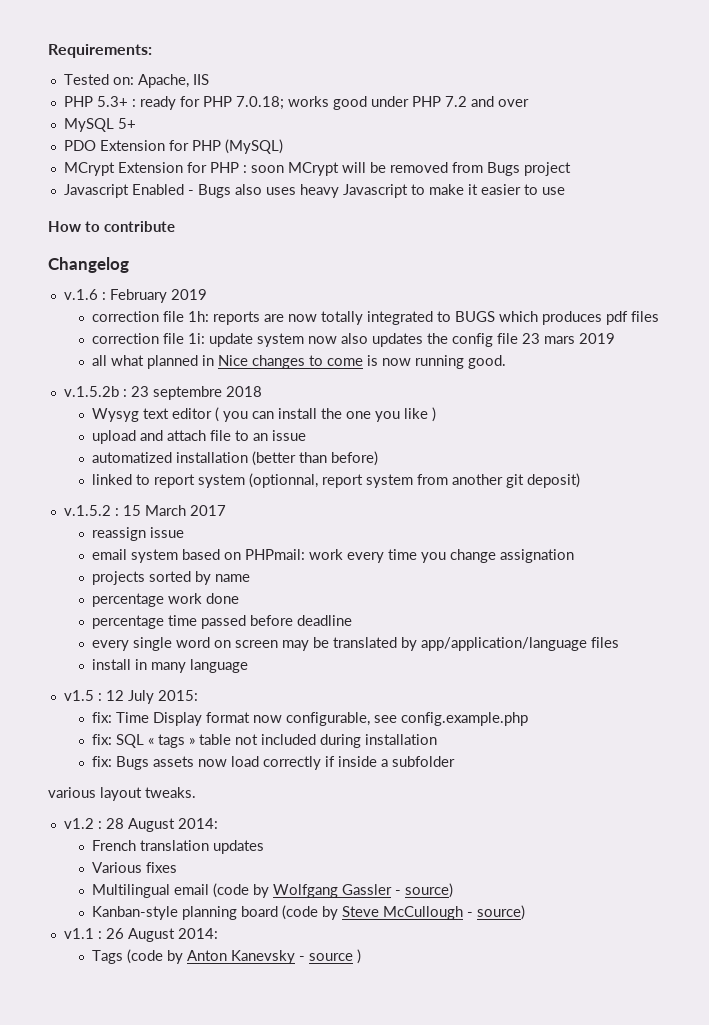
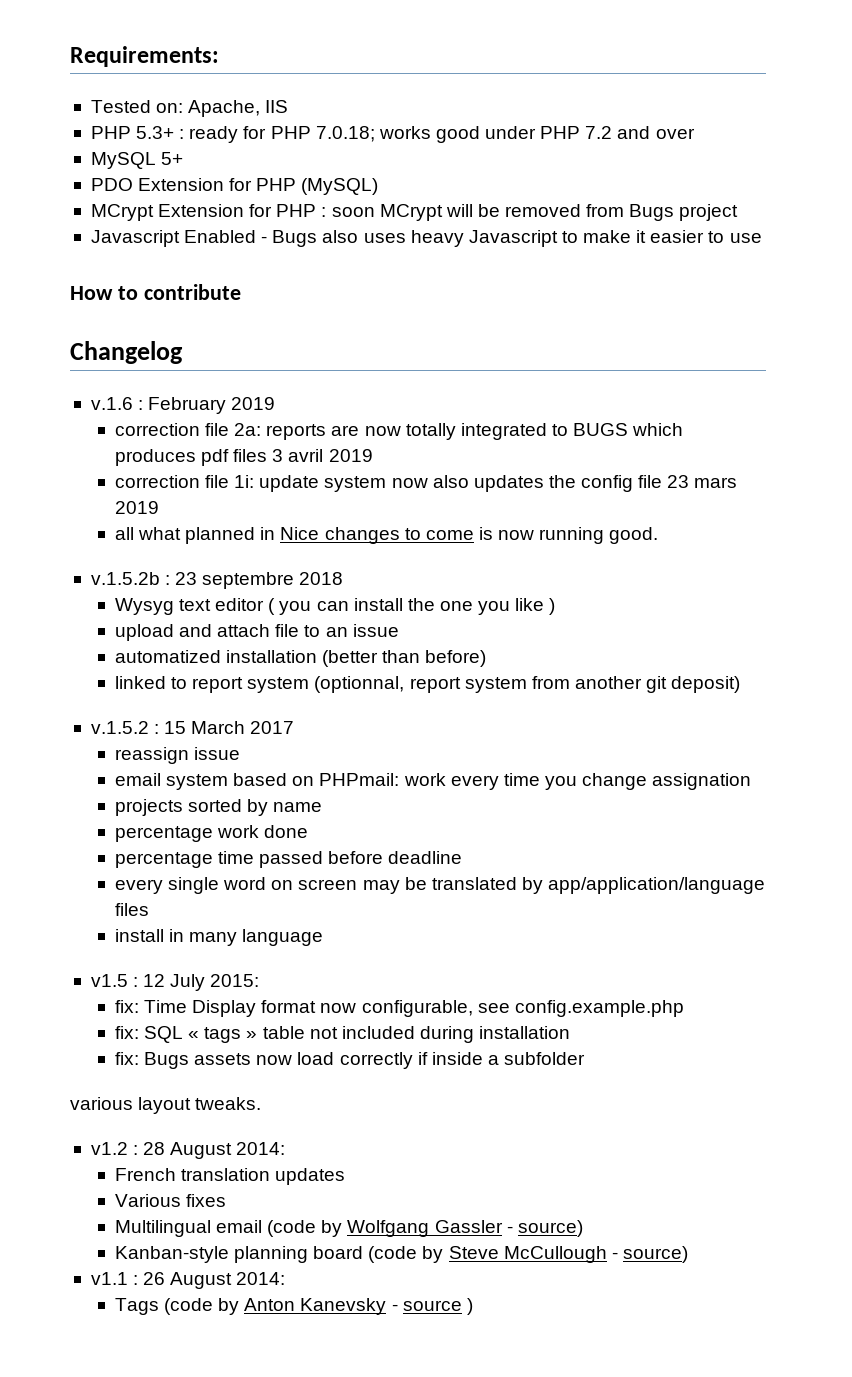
- correction file 1h: reports are now totally integrated to BUGS which produces pdf files
+ correction file 2a: reports are now totally integrated to BUGS which produces pdf files 3 avril 2019

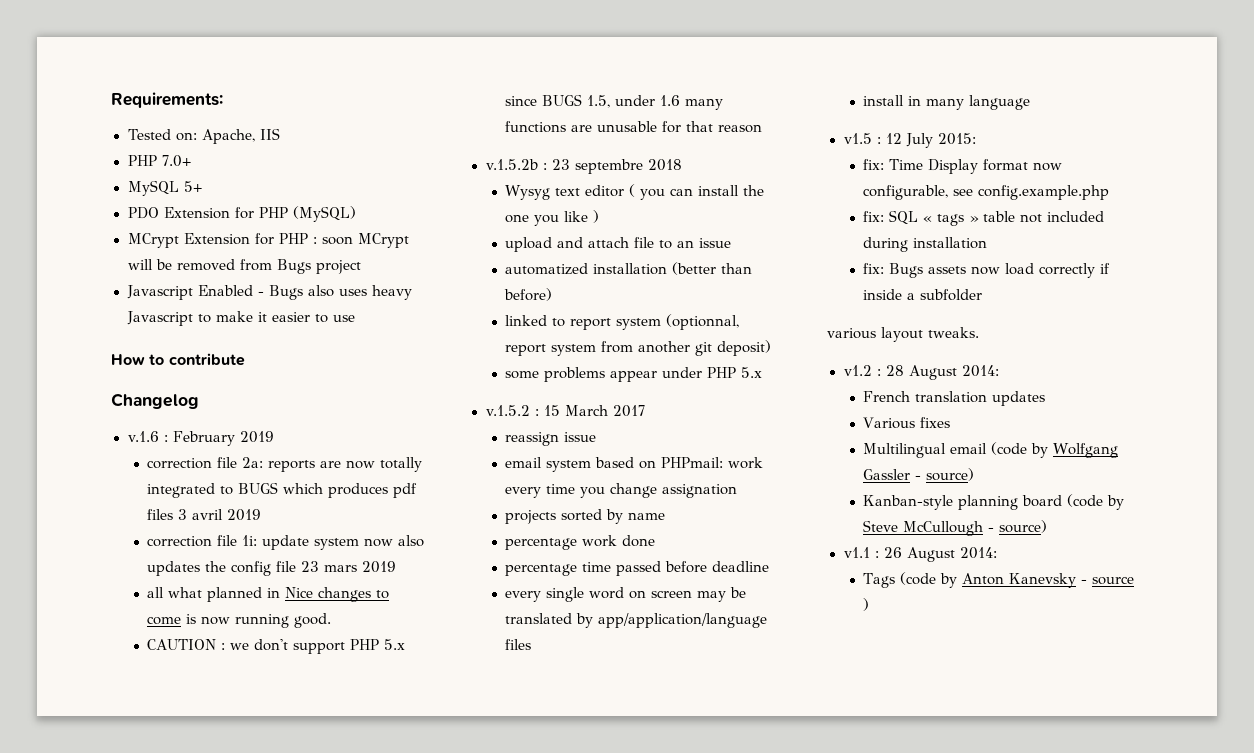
- PHP 5.3+ : ready for PHP 7.0.18; works good under PHP 7.2 and over
+ PHP 7.0+
+ CAUTION : we don't support PHP 5.x since BUGS 1.5, under 1.6 many functions are unusable for that reason
+ some problems appear under PHP 5.x

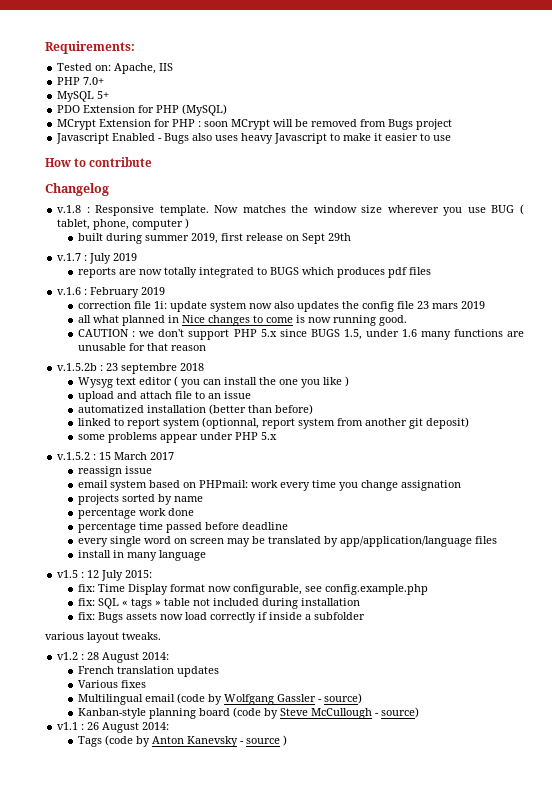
+ v.1.8 : Responsive template. Now matches the window size wherever you use BUG ( tablet, phone, computer )
+ built during summer 2019, first release on Sept 29th
+ v.1.7 : July 2019
+ reports are now totally integrated to BUGS which produces pdf files
  v.1.6 : February 2019
- correction file 2a: reports are now totally integrated to BUGS which produces pdf files 3 avril 2019

